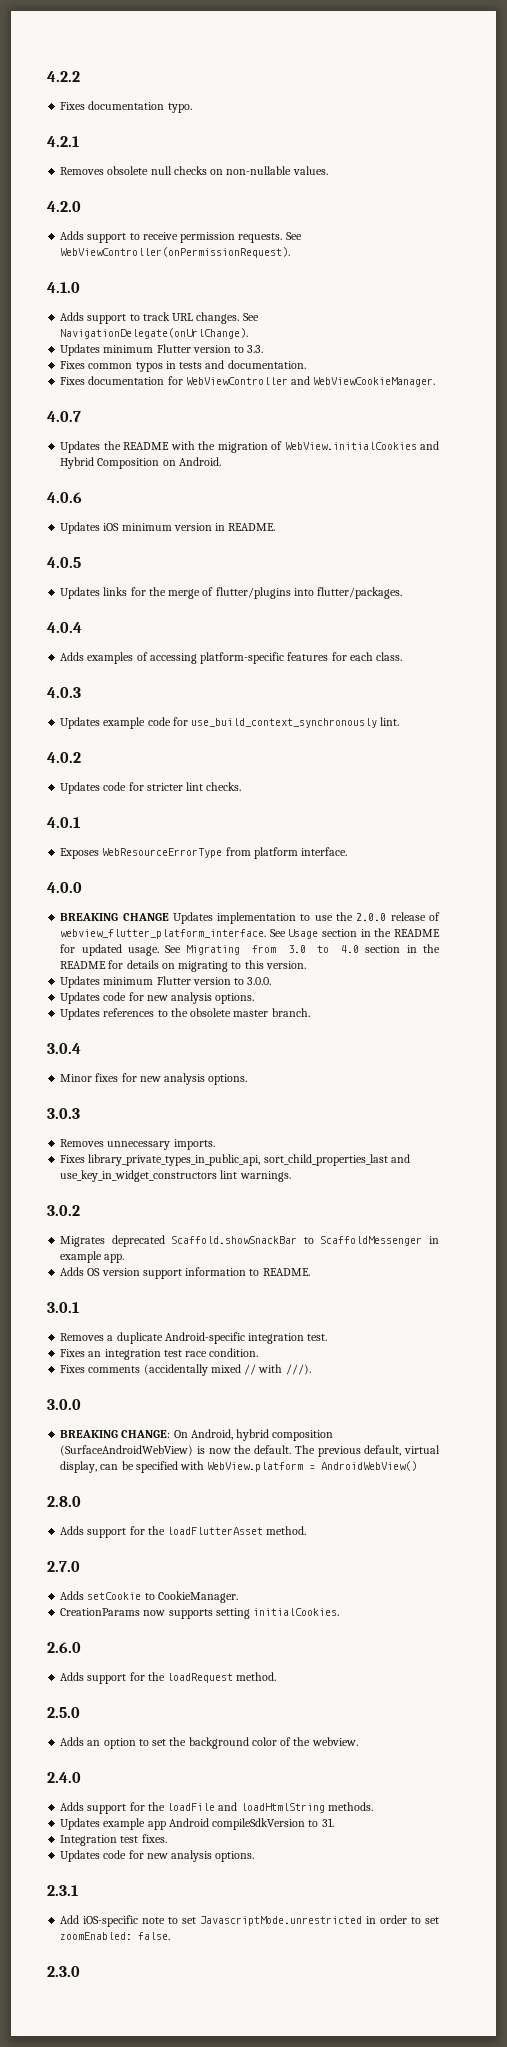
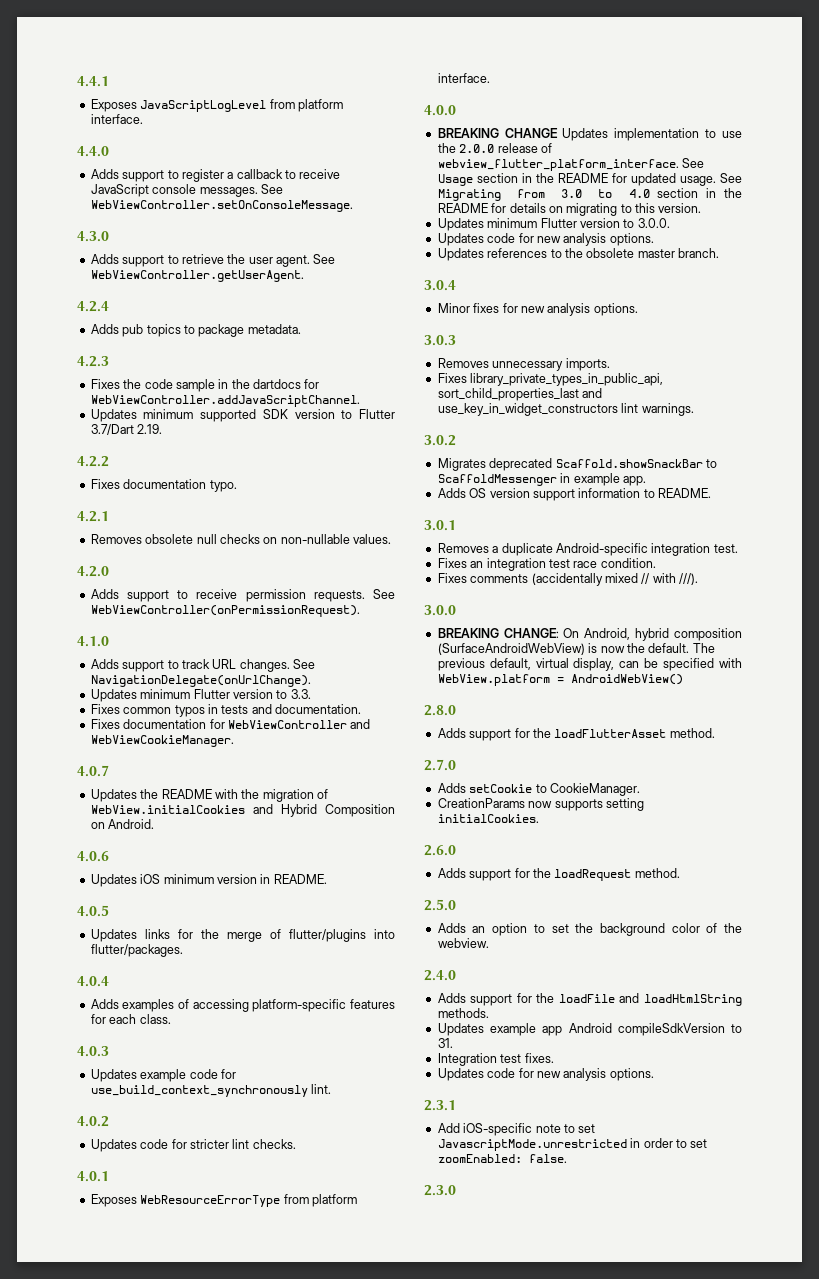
+ 4.4.1
+ Exposes JavaScriptLogLevel from platform interface.
+ 4.4.0
+ Adds support to register a callback to receive JavaScript console messages. See WebViewController.setOnConsoleMessage.
+ 4.3.0
+ Adds support to retrieve the user agent. See WebViewController.getUserAgent.
+ 4.2.4
+ Adds pub topics to package metadata.
+ 4.2.3
+ Fixes the code sample in the dartdocs for WebViewController.addJavaScriptChannel.
+ Updates minimum supported SDK version to Flutter 3.7/Dart 2.19.

